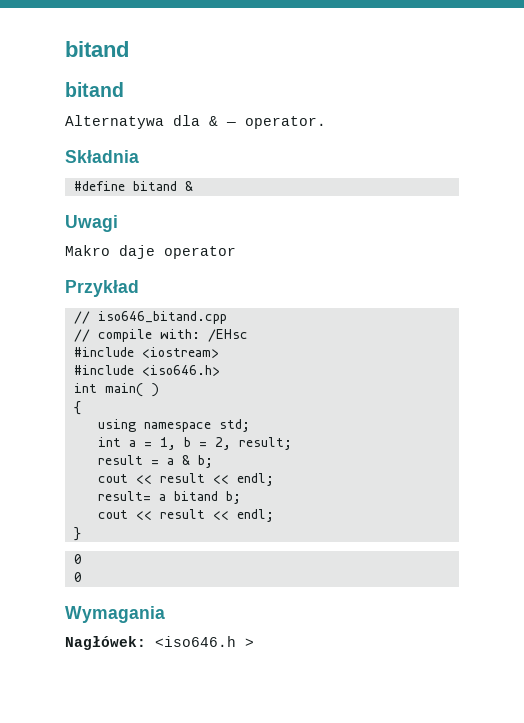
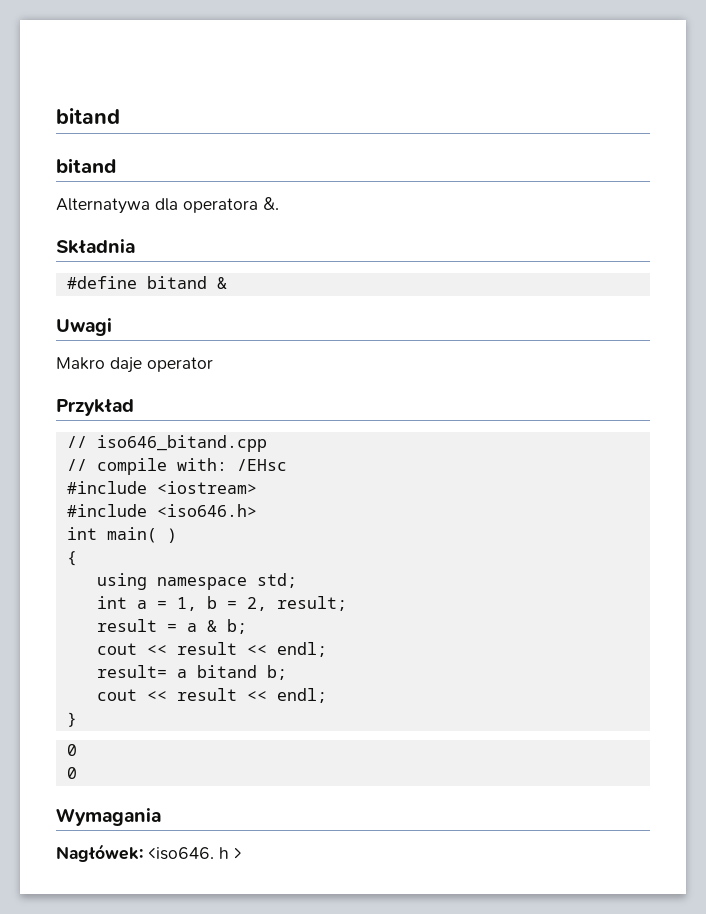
- Alternatywa dla & — operator.
+ Alternatywa dla operatora &.
- Nagłówek: <iso646.h >
+ Nagłówek: <iso646. h >

